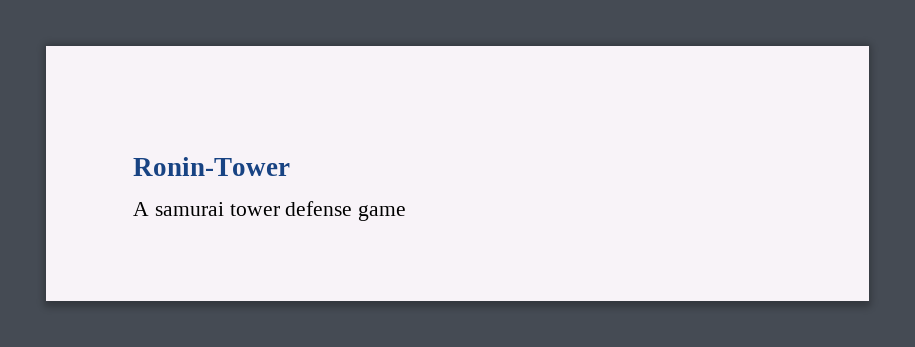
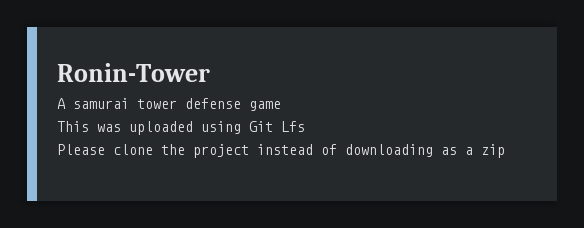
+ This was uploaded using Git Lfs
+ Please clone the project instead of downloading as a zip

